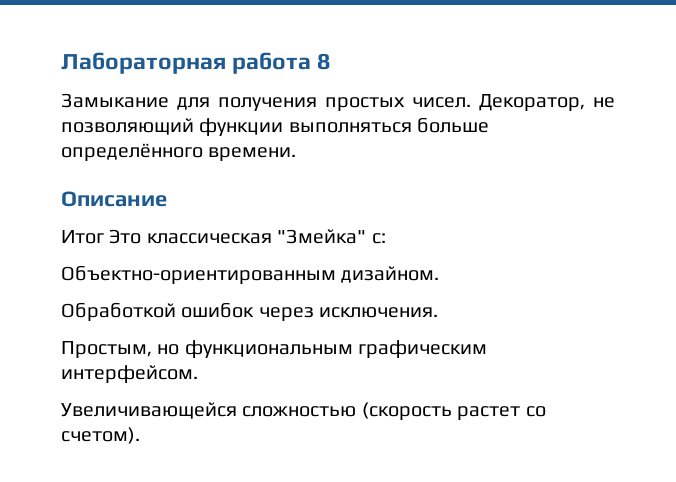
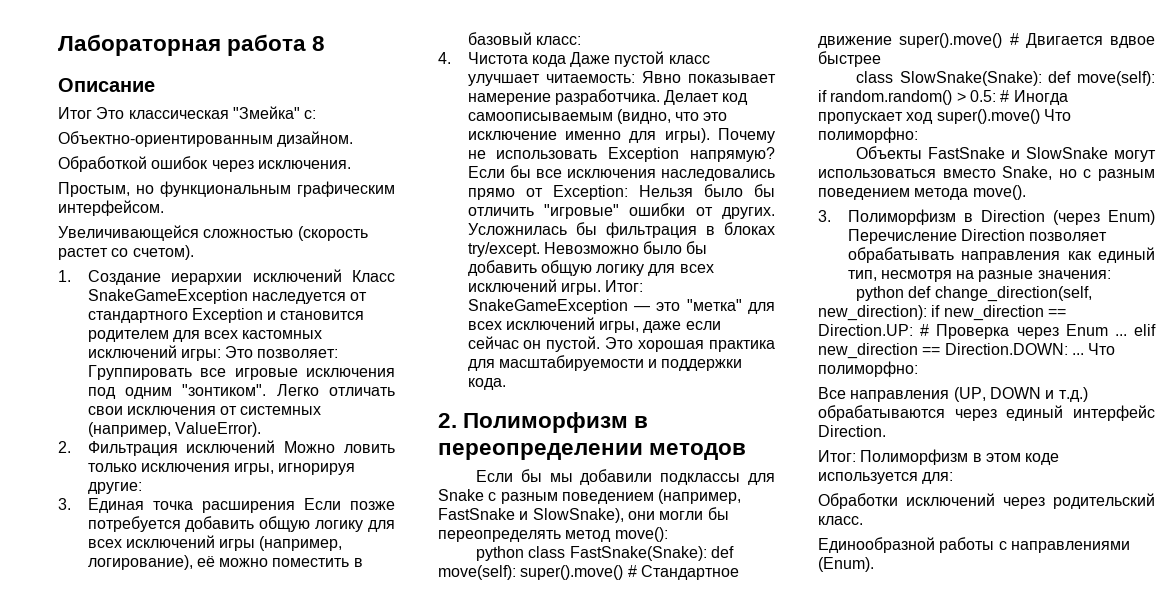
- Замыкание для получения простых чисел. Декоратор, не позволяющий функции выполняться больше определённого времени.
+ 1. Создание иерархии исключений Класс SnakeGameException наследуется от стандартного Exception и становится родителем для всех кастомных исключений игры: Это позволяет: Группировать все игровые исключения под одним "зонтиком". Легко отличать свои исключения от системных (например, ValueError).
+ 2. Фильтрация исключений Можно ловить только исключения игры, игнорируя другие:
+ 3. Единая точка расширения Если позже потребуется добавить общую логику для всех исключений игры (например, логирование), её можно поместить в базовый класс:
+ 4. Чистота кода Даже пустой класс улучшает читаемость: Явно показывает намерение разработчика. Делает код самоописываемым (видно, что это исключение именно для игры). Почему не использовать Exception напрямую? Если бы все исключения наследовались прямо от Exception: Нельзя было бы отличить "игровые" ошибки от других. Усложнилась бы фильтрация в блоках try/except. Невозможно было бы добавить общую логику для всех исключений игры. Итог: SnakeGameException — это "метка" для всех исключений игры, даже если сейчас он пустой. Это хорошая практика для масштабируемости и поддержки кода.
+ 2. Полиморфизм в переопределении методов
+ Если бы мы добавили подклассы для Snake с разным поведением (например, FastSnake и SlowSnake), они могли бы переопределять метод move():
+ python class FastSnake(Snake): def move(self): super().move() # Стандартное движение super().move() # Двигается вдвое быстрее
+ class SlowSnake(Snake): def move(self): if random.random() > 0.5: # Иногда пропускает ход super().move() Что полиморфно:
+ Объекты FastSnake и SlowSnake могут использоваться вместо Snake, но с разным поведением метода move().
+ 3. Полиморфизм в Direction (через Enum) Перечисление Direction позволяет обрабатывать направления как единый тип, несмотря на разные значения:
+ python def change_direction(self, new_direction): if new_direction == Direction.UP: # Проверка через Enum ... elif new_direction == Direction.DOWN: ... Что полиморфно:
+ Все направления (UP, DOWN и т.д.) обрабатываются через единый интерфейс Direction.
+ Итог: Полиморфизм в этом коде используется для:
+ Обработки исключений через родительский класс.
+ Единообразной работы с направлениями (Enum).

